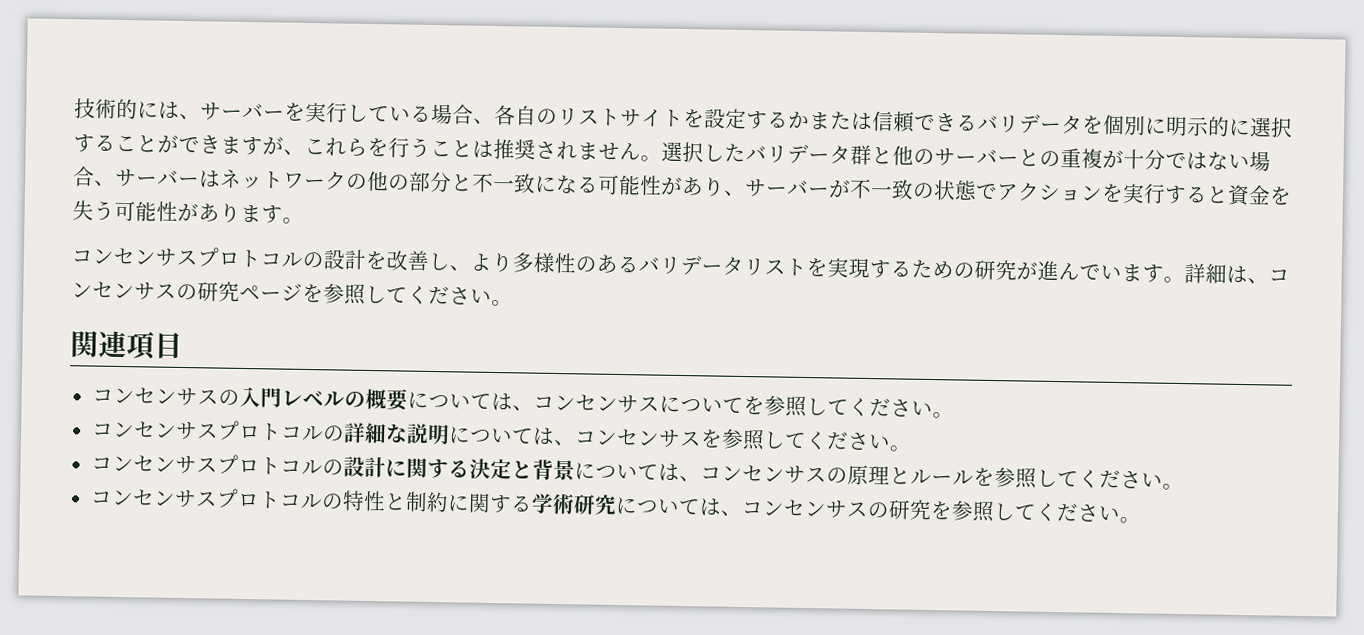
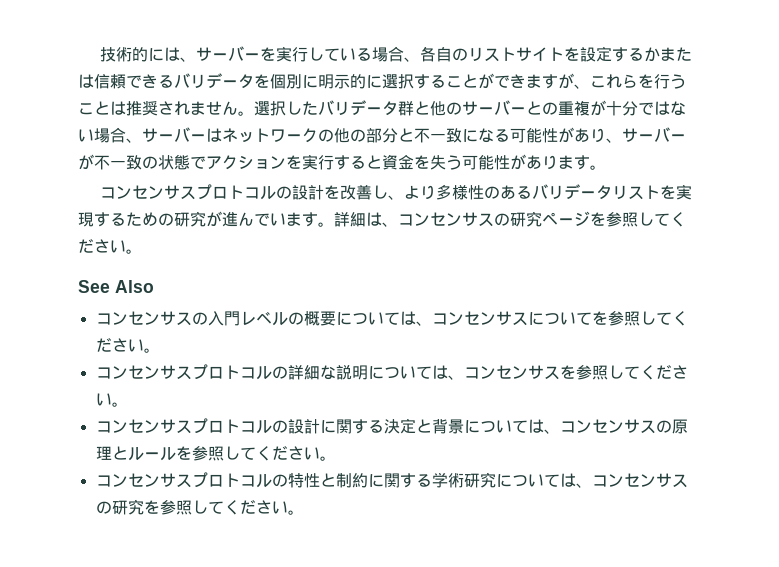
- 関連項目
+ See Also

